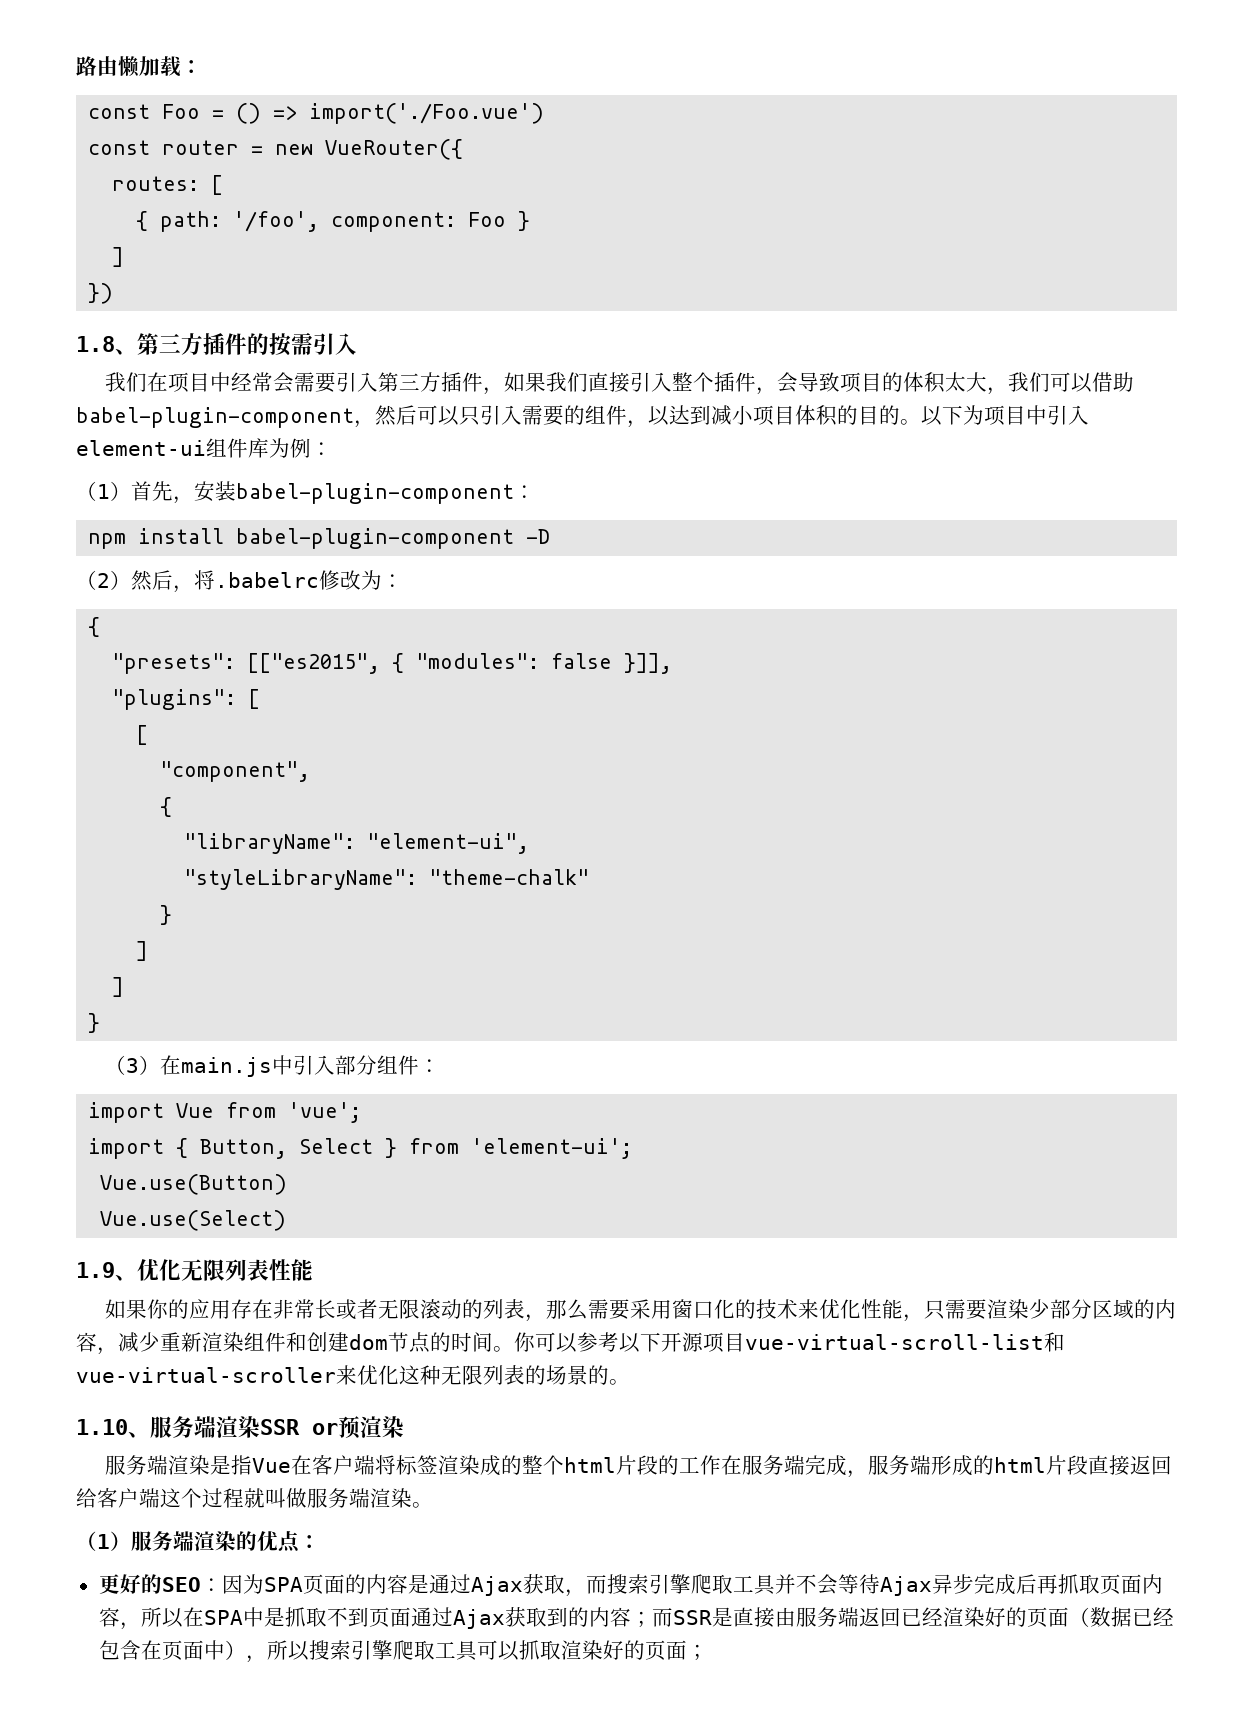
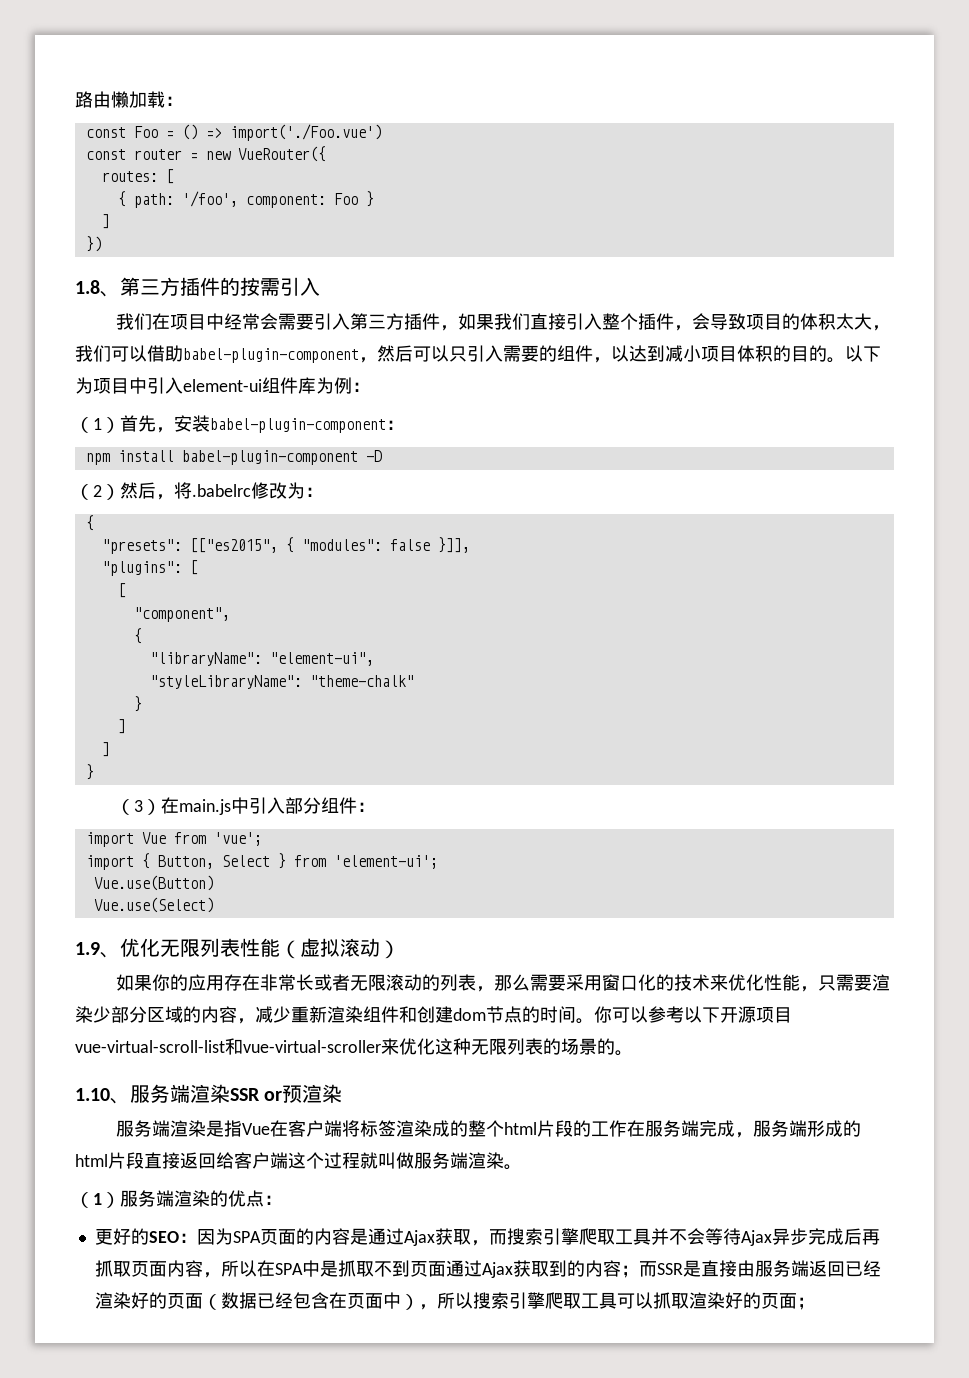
- 1.9、优化无限列表性能
+ 1.9、优化无限列表性能（虚拟滚动）

